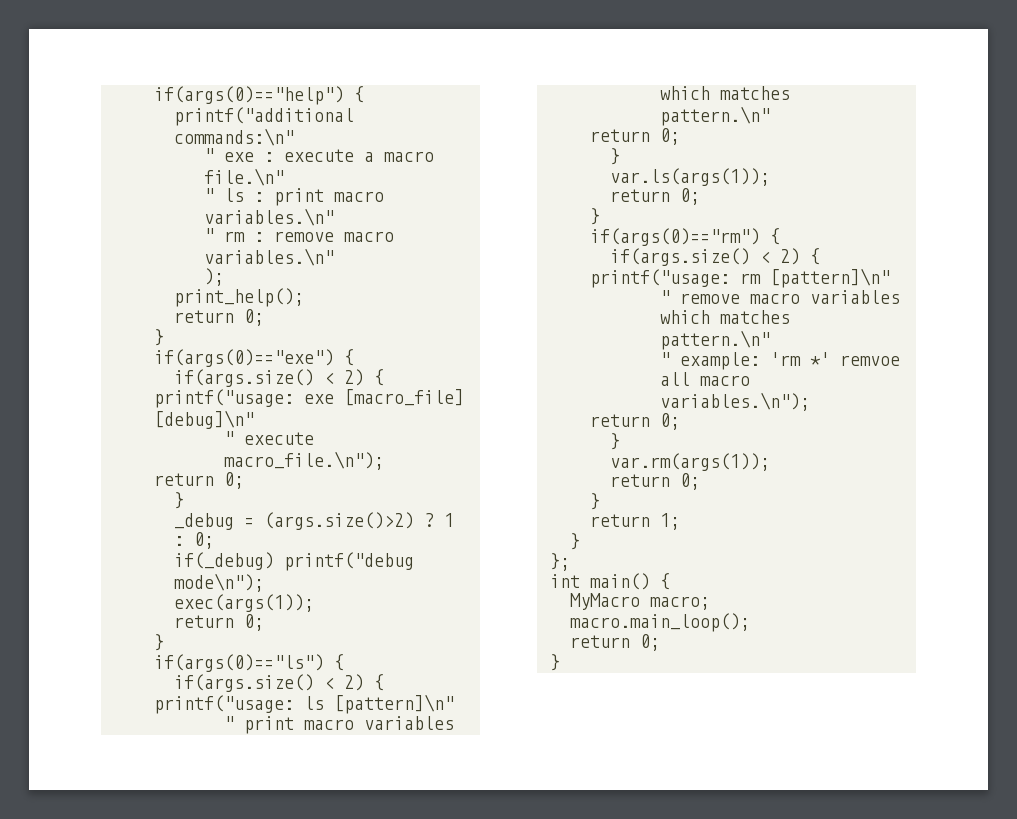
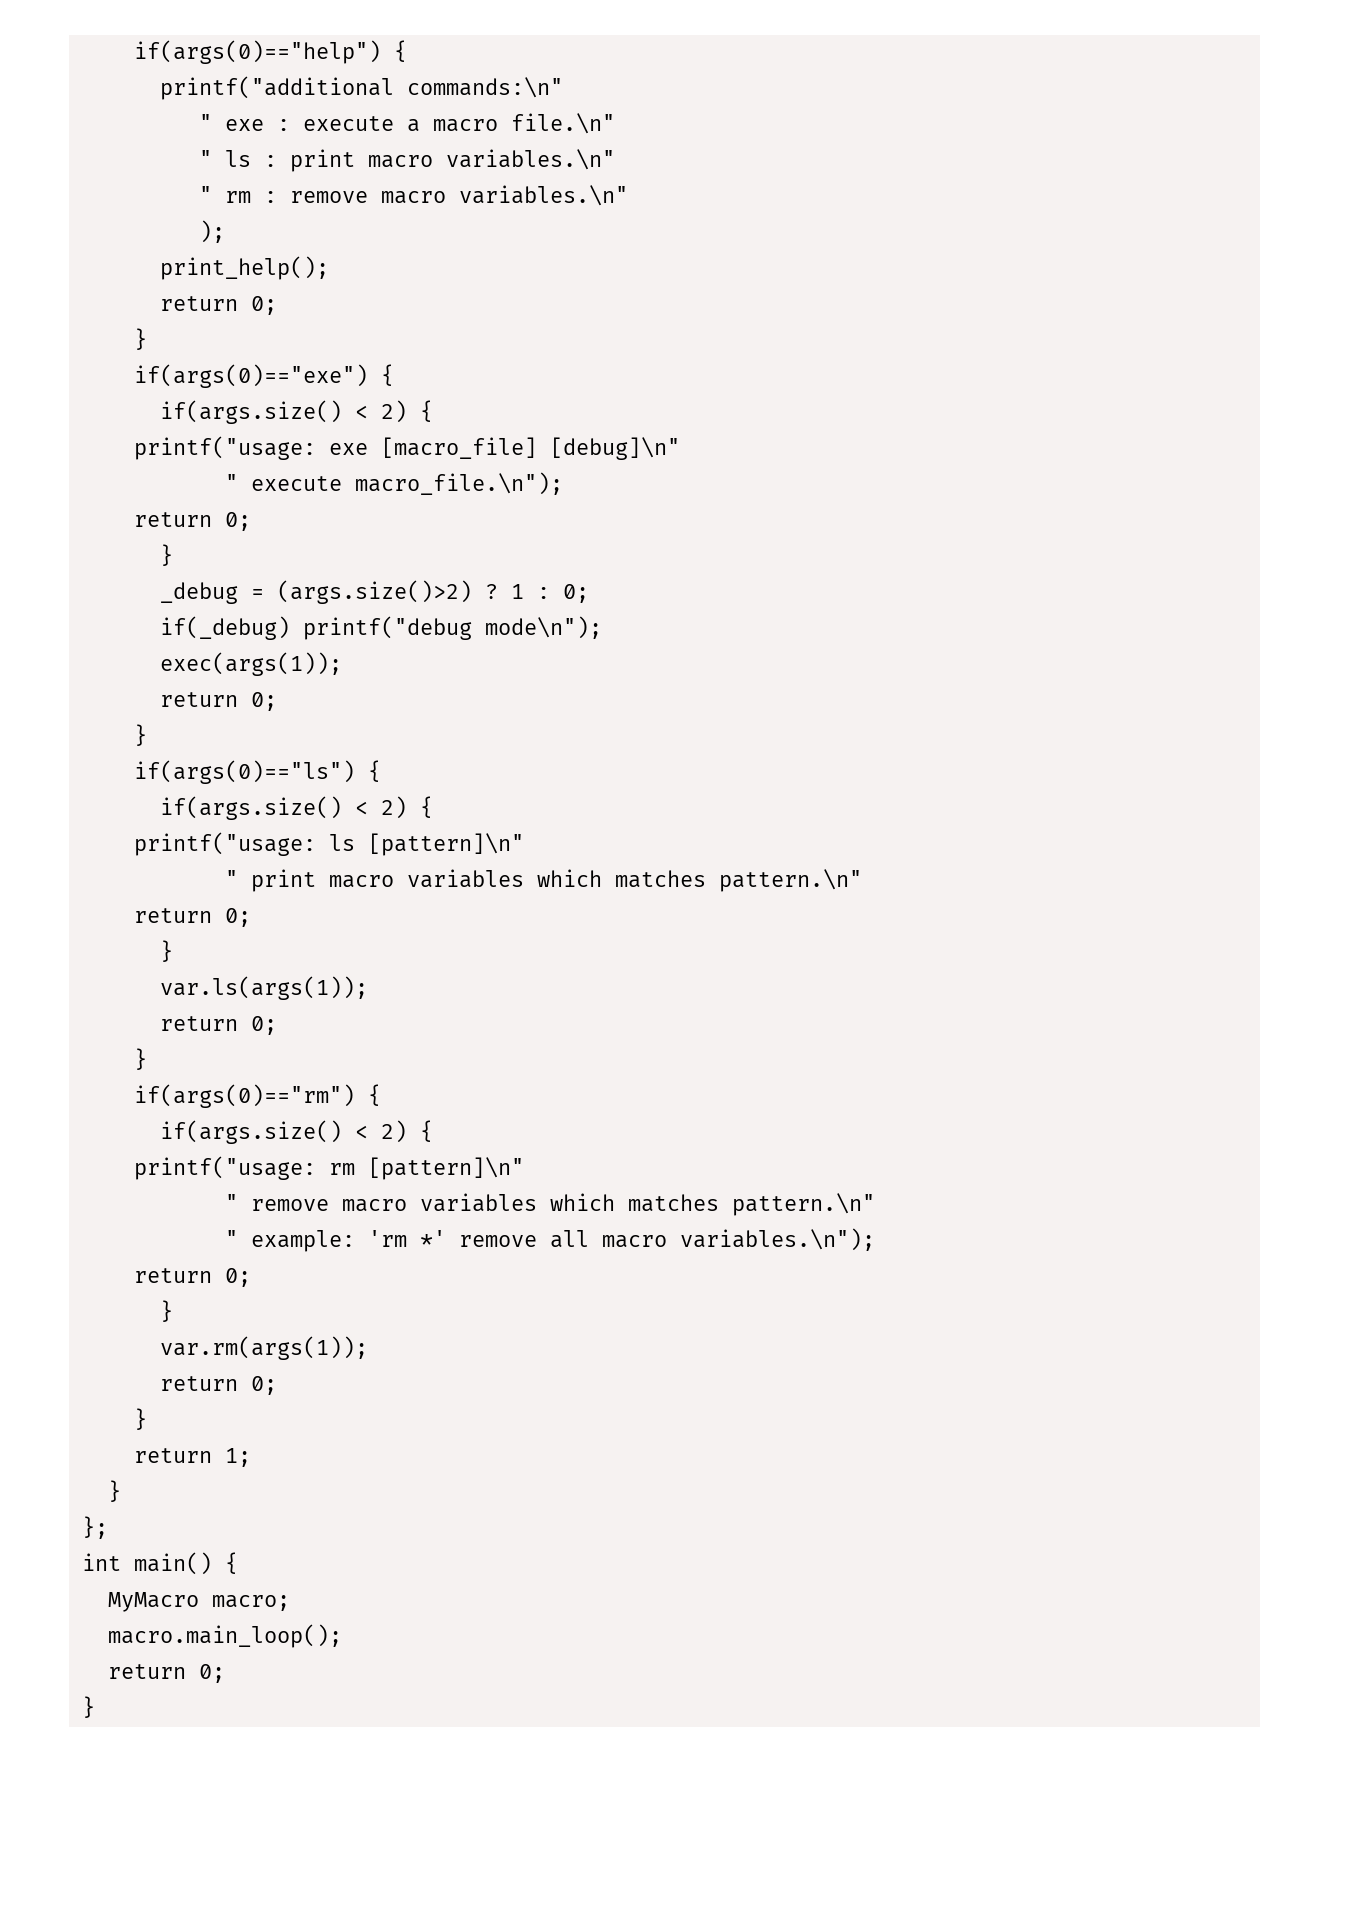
- " example: 'rm *' remvoe all macro variables.\n");
+ " example: 'rm *' remove all macro variables.\n");

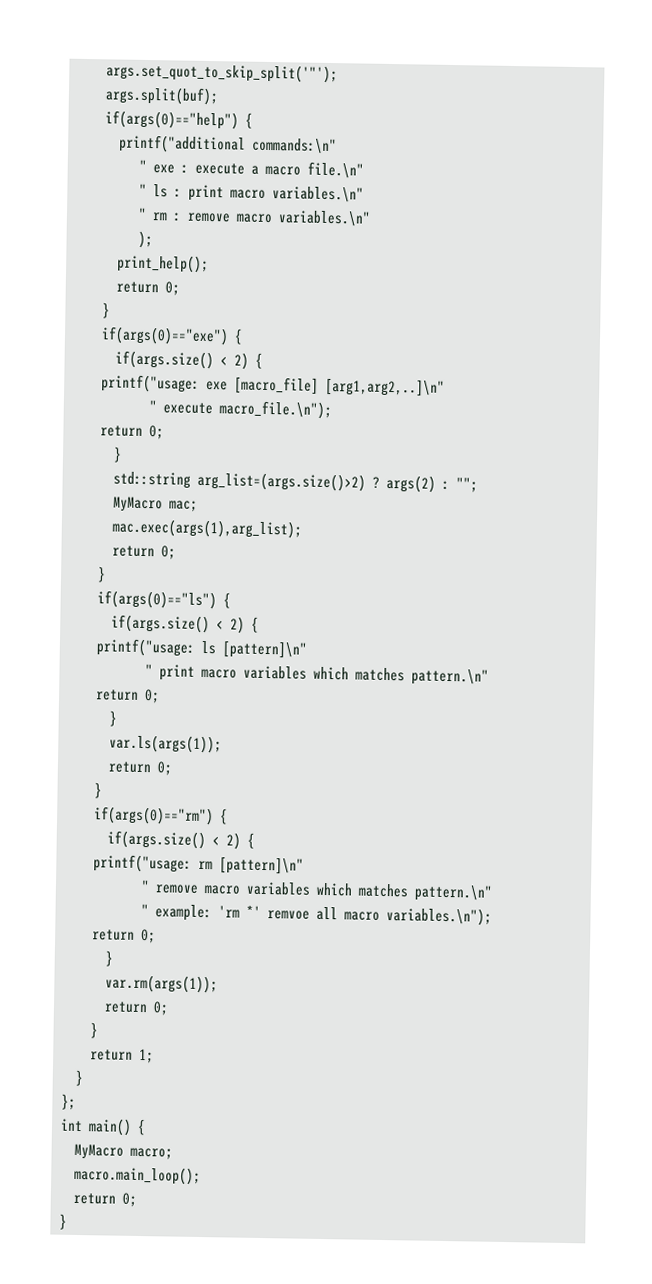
+ args.set_quot_to_skip_split('"');
+ args.split(buf);
- printf("usage: exe [macro_file] [debug]\n"
+ printf("usage: exe [macro_file] [arg1,arg2,..]\n"
- _debug = (args.size()>2) ? 1 : 0;
- if(_debug) printf("debug mode\n");
- exec(args(1));
+ std::string arg_list=(args.size()>2) ? args(2) : "";
+ MyMacro mac;
+ mac.exec(args(1),arg_list);
- " example: 'rm *' remove all macro variables.\n");
+ " example: 'rm *' remvoe all macro variables.\n");

